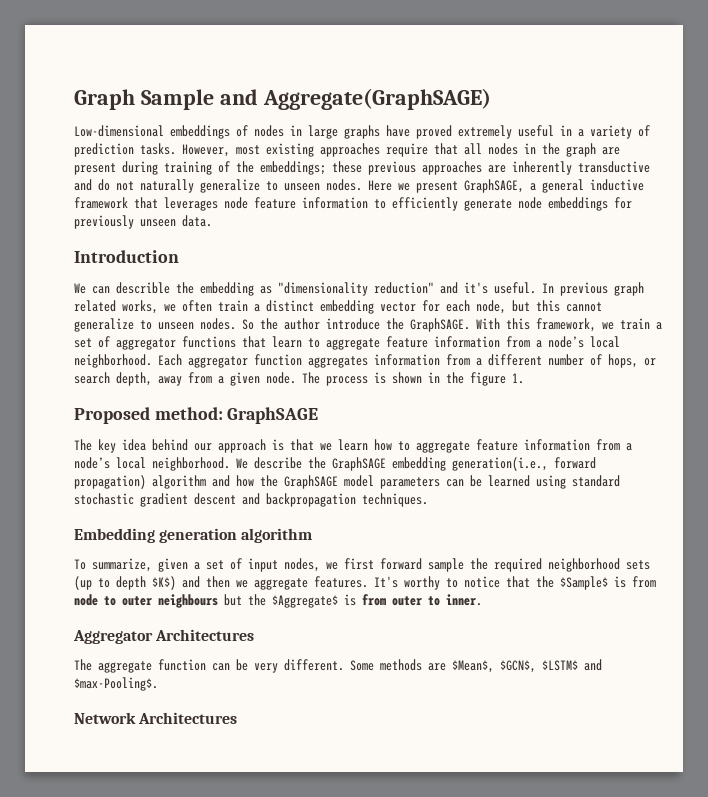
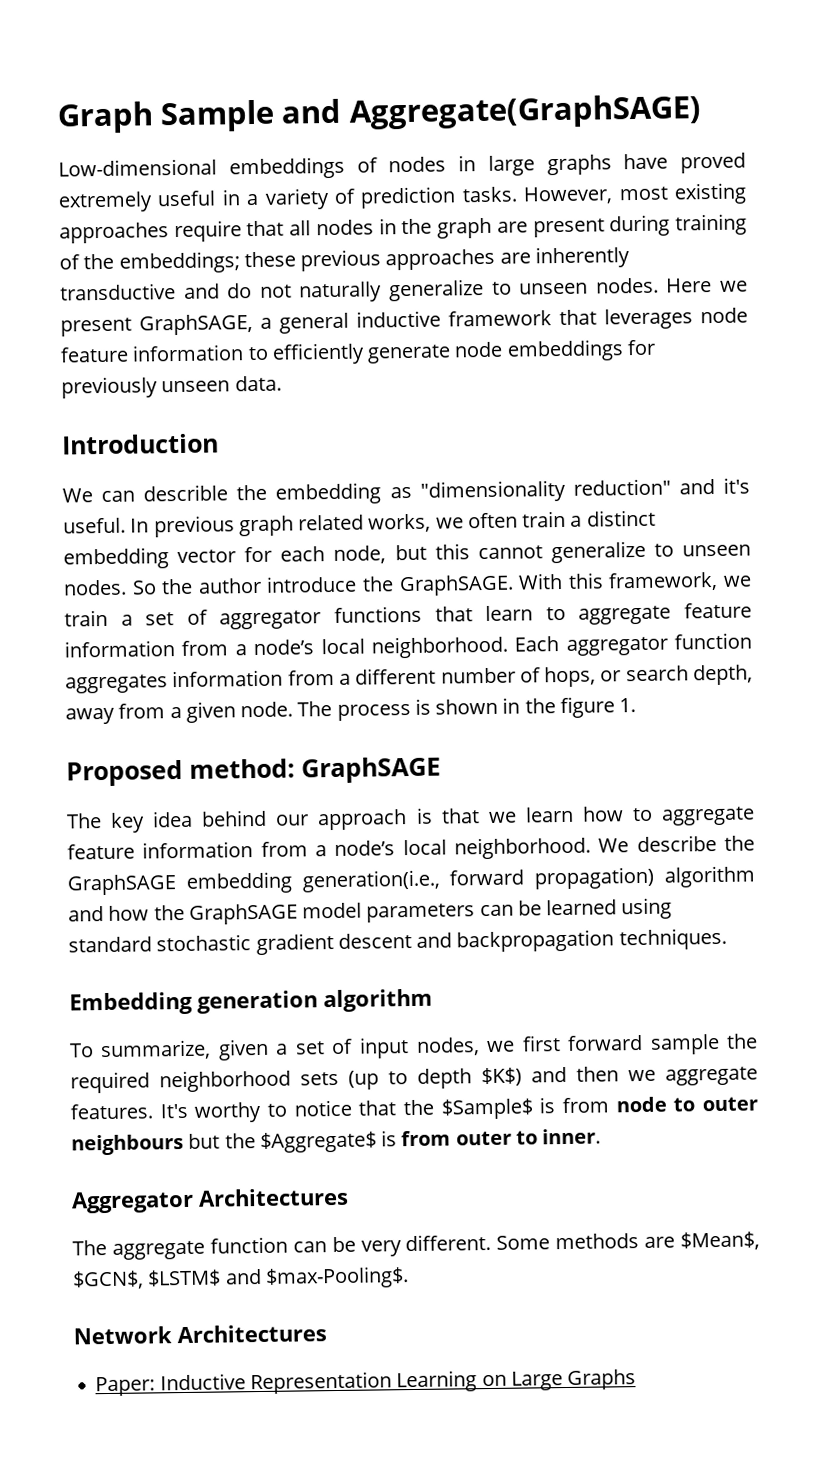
+ Paper: Inductive Representation Learning on Large Graphs

